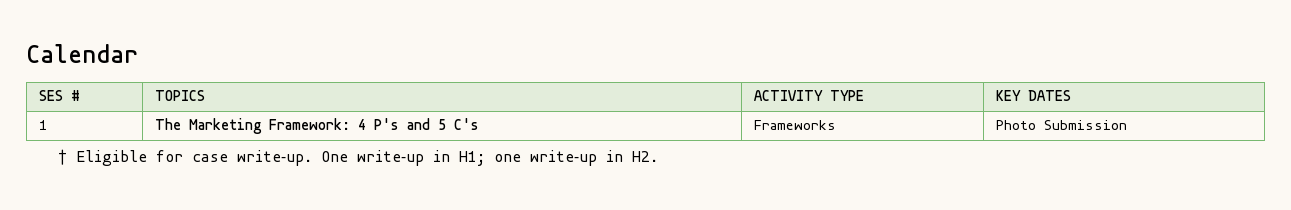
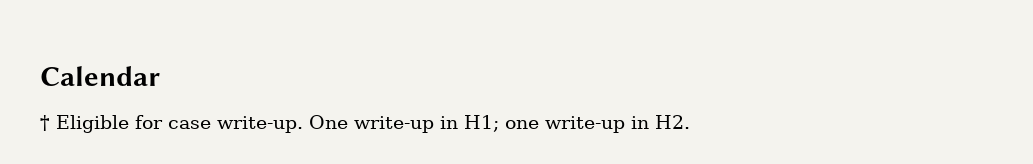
- SES # | TOPICS | ACTIVITY TYPE | KEY DATES
- 1 | The Marketing Framework: 4 P's and 5 C's | Frameworks | Photo Submission

